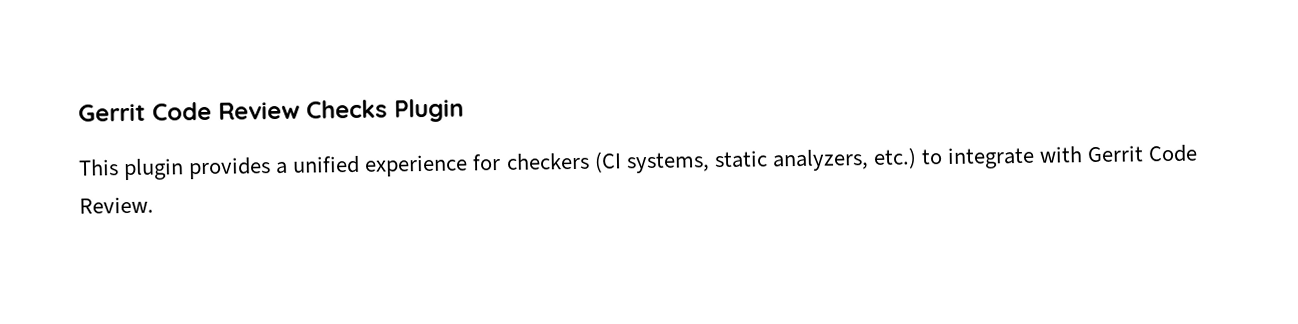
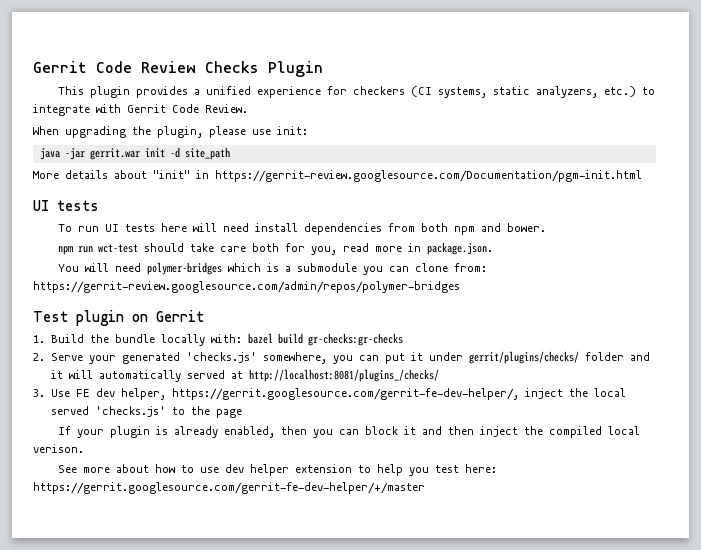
+ When upgrading the plugin, please use init:
+ java -jar gerrit.war init -d site_path
+ More details about "init" in https://gerrit-review.googlesource.com/Documentation/pgm-init.html
+ UI tests
+ To run UI tests here will need install dependencies from both npm and bower.
+ npm run wct-test should take care both for you, read more in package.json.
+ You will need polymer-bridges which is a submodule you can clone from: https://gerrit-review.googlesource.com/admin/repos/polymer-bridges
+ Test plugin on Gerrit
+ 1. Build the bundle locally with: bazel build gr-checks:gr-checks
+ 2. Serve your generated 'checks.js' somewhere, you can put it under gerrit/plugins/checks/ folder and it will automatically served at http://localhost:8081/plugins_/checks/
+ 3. Use FE dev helper, https://gerrit.googlesource.com/gerrit-fe-dev-helper/, inject the local served 'checks.js' to the page
+ If your plugin is already enabled, then you can block it and then inject the compiled local verison.
+ See more about how to use dev helper extension to help you test here: https://gerrit.googlesource.com/gerrit-fe-dev-helper/+/master

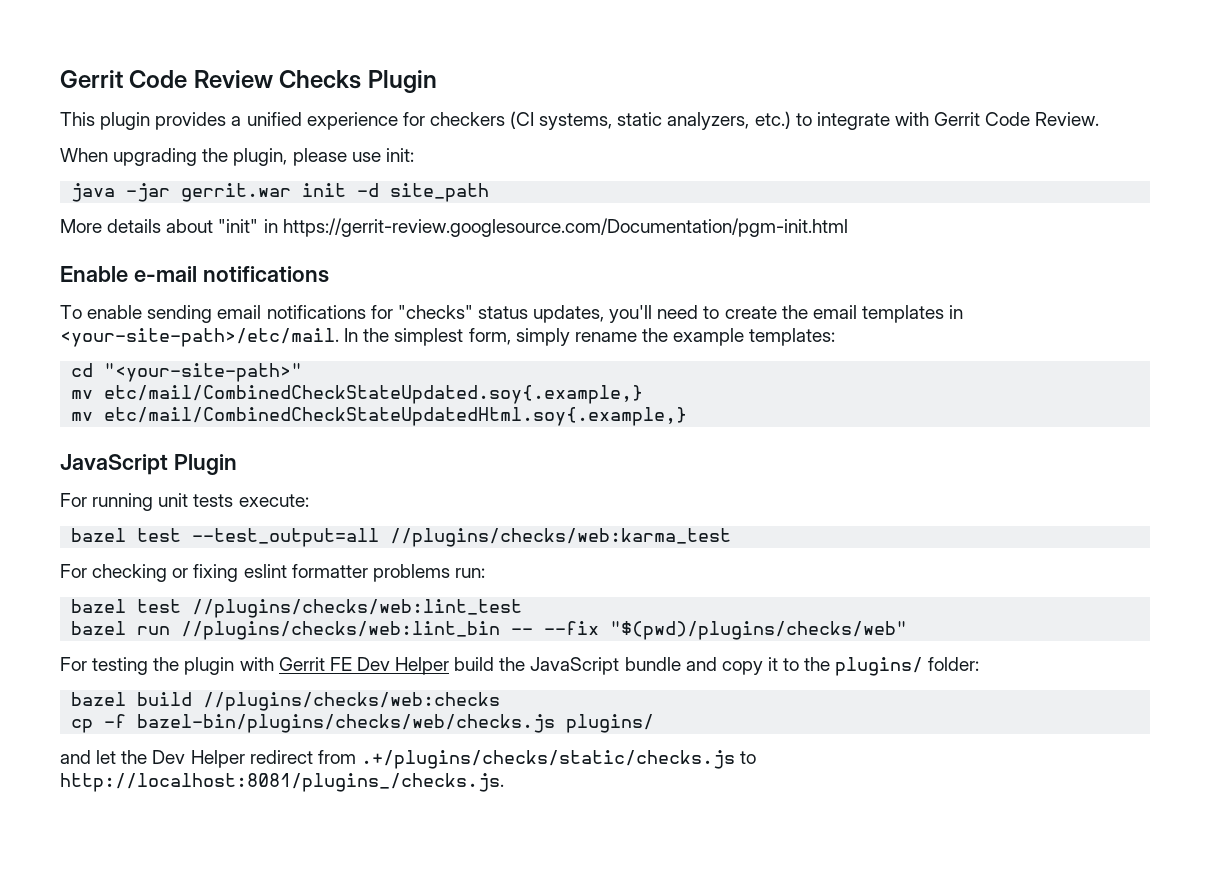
  More details about "init" in https://gerrit-review.googlesource.com/Documentation/pgm-init.html
- UI tests
- To run UI tests here will need install dependencies from both npm and bower.
- npm run wct-test should take care both for you, read more in package.json.
- You will need polymer-bridges which is a submodule you can clone from: https://gerrit-review.googlesource.com/admin/repos/polymer-bridges
- Test plugin on Gerrit
- 1. Build the bundle locally with: bazel build gr-checks:gr-checks
- 2. Serve your generated 'checks.js' somewhere, you can put it under gerrit/plugins/checks/ folder and it will automatically served at http://localhost:8081/plugins_/checks/
- 3. Use FE dev helper, https://gerrit.googlesource.com/gerrit-fe-dev-helper/, inject the local served 'checks.js' to the page
- If your plugin is already enabled, then you can block it and then inject the compiled local verison.
- See more about how to use dev helper extension to help you test here: https://gerrit.googlesource.com/gerrit-fe-dev-helper/+/master
+ Enable e-mail notifications
+ To enable sending email notifications for "checks" status updates, you'll need to create the email templates in <your-site-path>/etc/mail. In the simplest form, simply rename the example templates:
+ cd "<your-site-path>"
+ mv etc/mail/CombinedCheckStateUpdated.soy{.example,}
+ mv etc/mail/CombinedCheckStateUpdatedHtml.soy{.example,}
+ JavaScript Plugin
+ For running unit tests execute:
+ bazel test --test_output=all //plugins/checks/web:karma_test
+ For checking or fixing eslint formatter problems run:
+ bazel test //plugins/checks/web:lint_test
+ bazel run //plugins/checks/web:lint_bin -- --fix "$(pwd)/plugins/checks/web"
+ For testing the plugin with Gerrit FE Dev Helper build the JavaScript bundle and copy it to the plugins/ folder:
+ bazel build //plugins/checks/web:checks
+ cp -f bazel-bin/plugins/checks/web/checks.js plugins/
+ and let the Dev Helper redirect from .+/plugins/checks/static/checks.js to http://localhost:8081/plugins_/checks.js.

